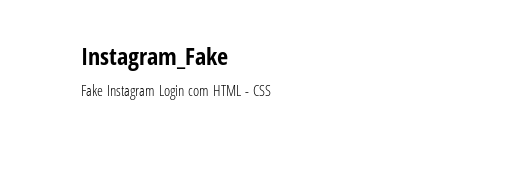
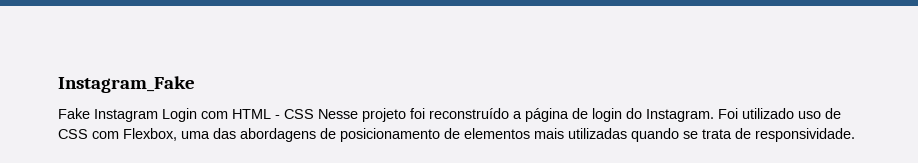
- Fake Instagram Login com HTML - CSS
+ Fake Instagram Login com HTML - CSS Nesse projeto foi reconstruído a página de login do Instagram. Foi utilizado uso de CSS com Flexbox, uma das abordagens de posicionamento de elementos mais utilizadas quando se trata de responsividade.

